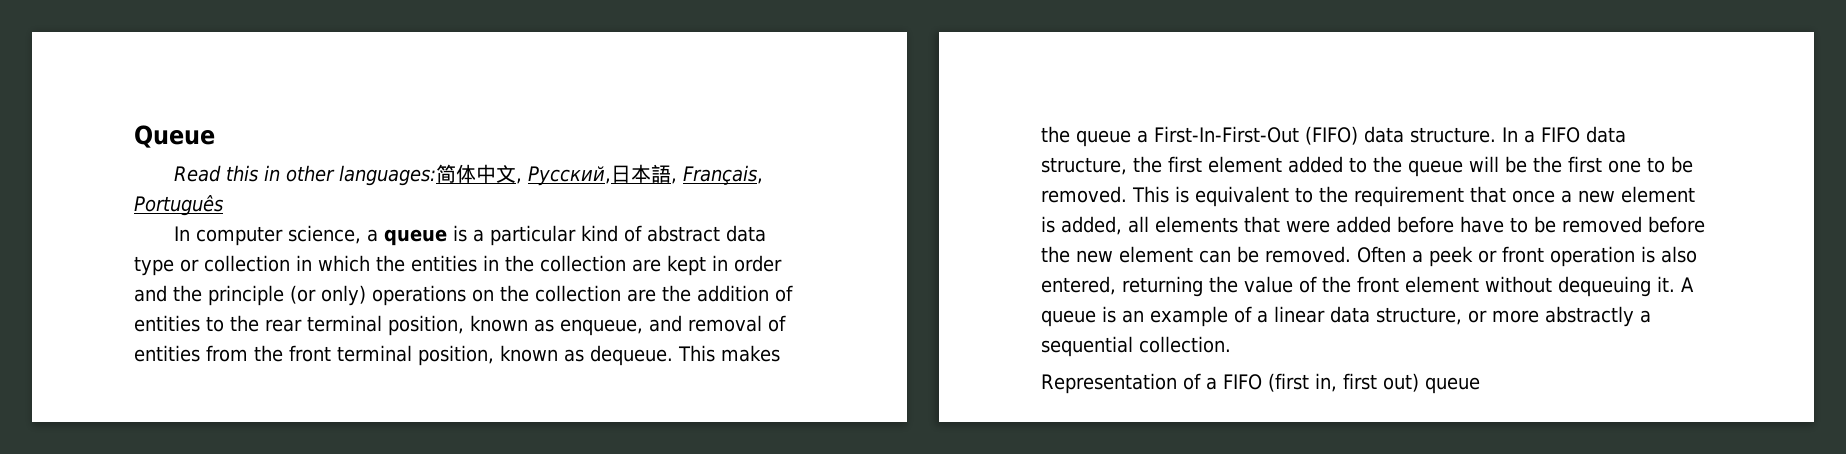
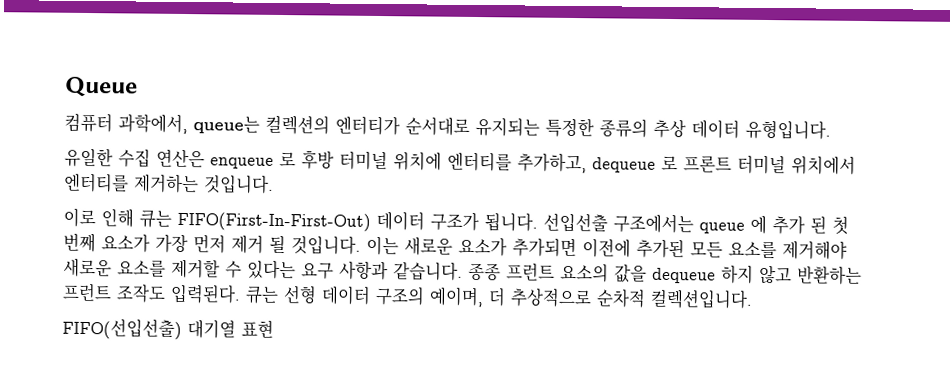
- Read this in other languages:简体中文, Русский,日本語, Français, Português
- In computer science, a queue is a particular kind of abstract data type or collection in which the entities in the collection are kept in order and the principle (or only) operations on the collection are the addition of entities to the rear terminal position, known as enqueue, and removal of entities from the front terminal position, known as dequeue. This makes the queue a First-In-First-Out (FIFO) data structure. In a FIFO data structure, the first element added to the queue will be the first one to be removed. This is equivalent to the requirement that once a new element is added, all elements that were added before have to be removed before the new element can be removed. Often a peek or front operation is also entered, returning the value of the front element without dequeuing it. A queue is an example of a linear data structure, or more abstractly a sequential collection.
- Representation of a FIFO (first in, first out) queue
+ 컴퓨터 과학에서, queue는 컬렉션의 엔터티가 순서대로 유지되는 특정한 종류의 추상 데이터 유형입니다.
+ 유일한 수집 연산은 enqueue 로 후방 터미널 위치에 엔터티를 추가하고, dequeue 로 프론트 터미널 위치에서 엔터티를 제거하는 것입니다.
+ 이로 인해 큐는 FIFO(First-In-First-Out) 데이터 구조가 됩니다. 선입선출 구조에서는 queue 에 추가 된 첫 번째 요소가 가장 먼저 제거 될 것입니다. 이는 새로운 요소가 추가되면 이전에 추가된 모든 요소를 제거해야 새로운 요소를 제거할 수 있다는 요구 사항과 같습니다. 종종 프런트 요소의 값을 dequeue 하지 않고 반환하는 프런트 조작도 입력된다. 큐는 선형 데이터 구조의 예이며, 더 추상적으로 순차적 컬렉션입니다.
+ FIFO(선입선출) 대기열 표현

